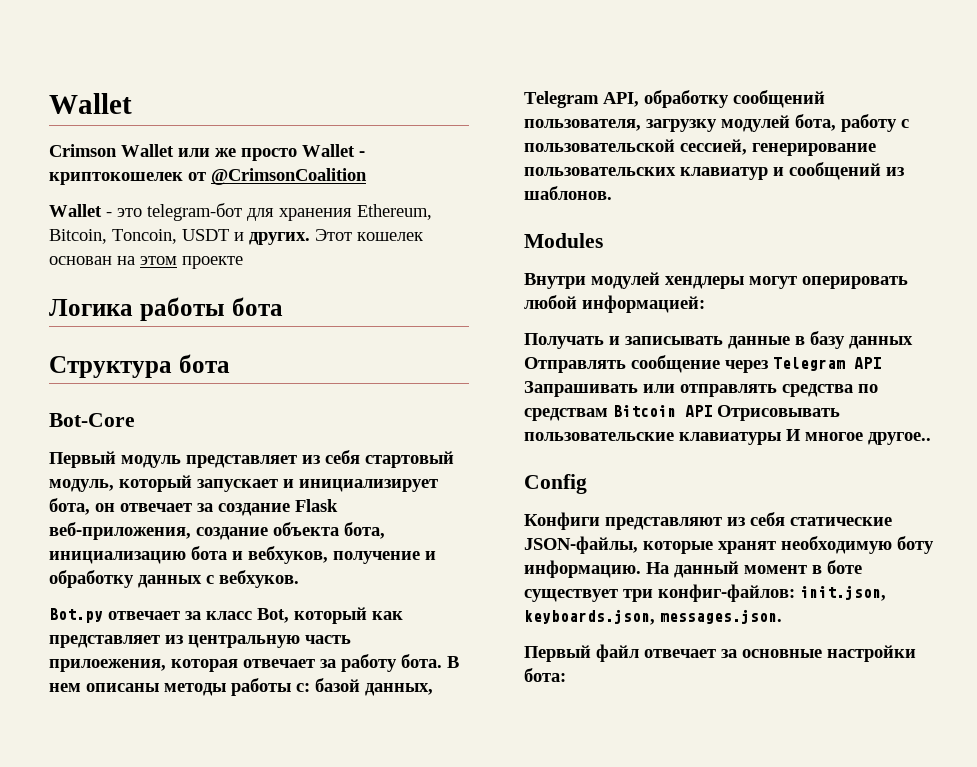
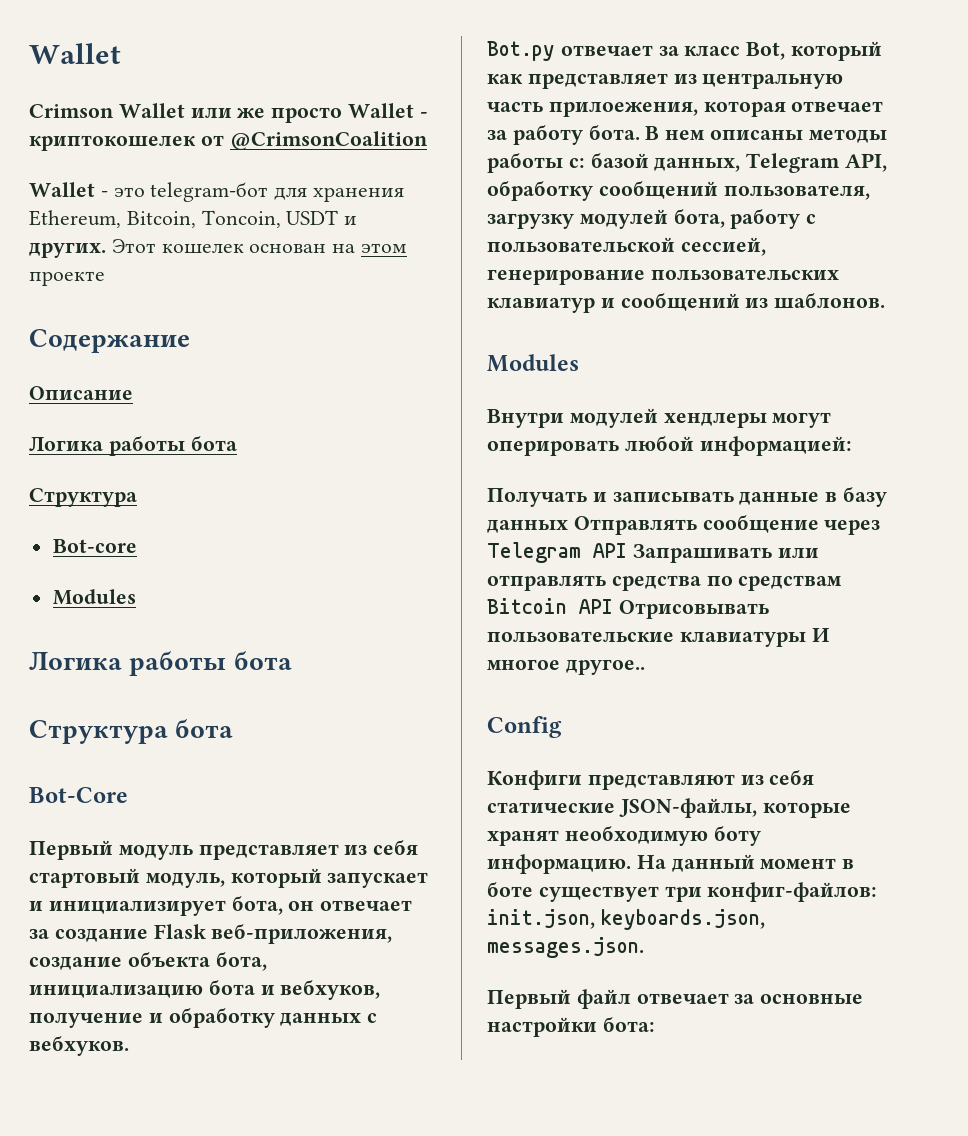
+ Содержание
+ Описание
+ Логика работы бота
+ Структура
+ Bot-core
+ Modules

